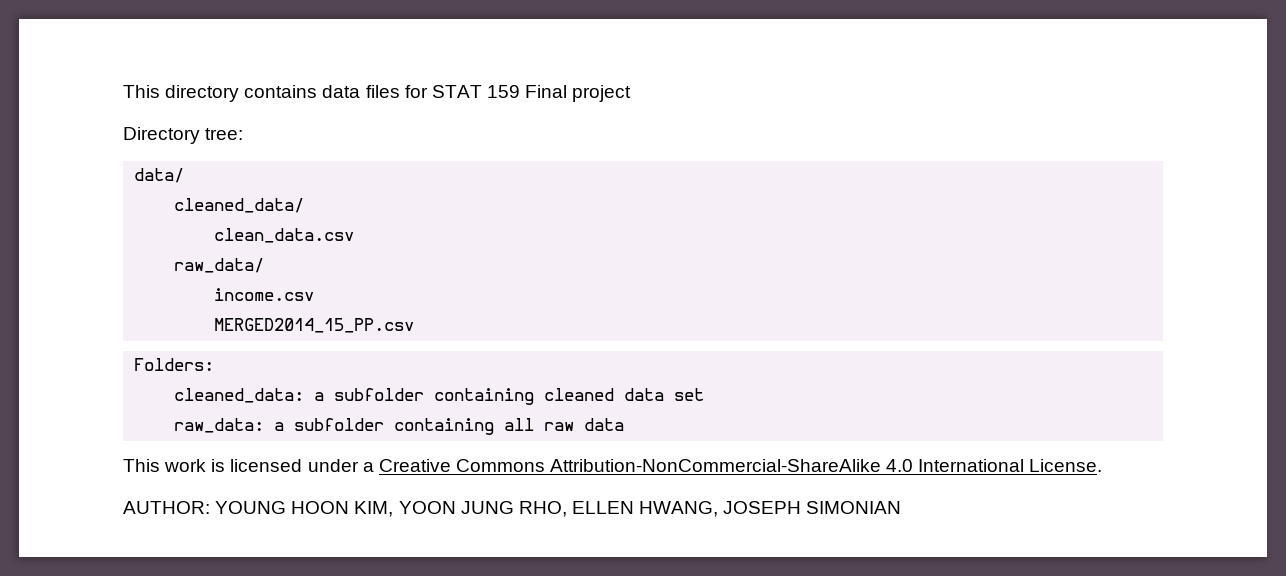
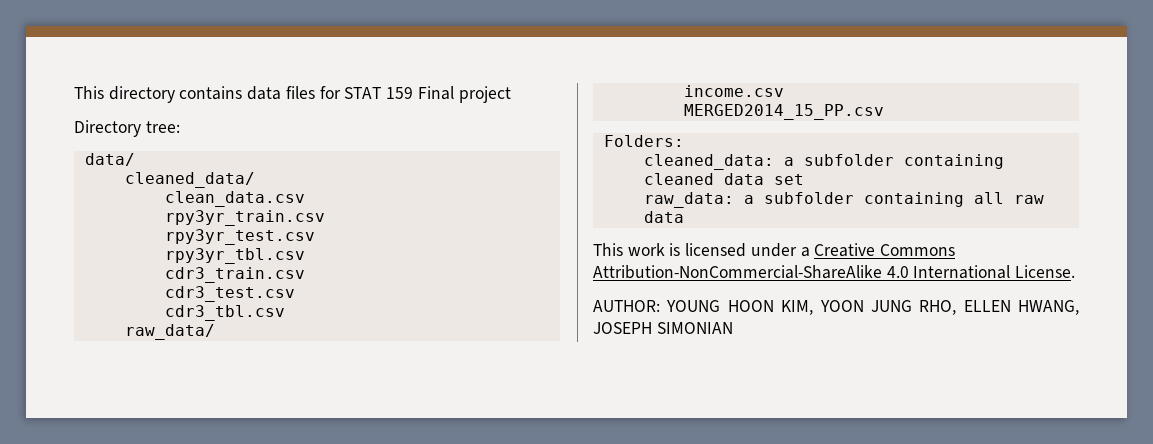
+ rpy3yr_train.csv
+ rpy3yr_test.csv
+ rpy3yr_tbl.csv
+ cdr3_train.csv
+ cdr3_test.csv
+ cdr3_tbl.csv

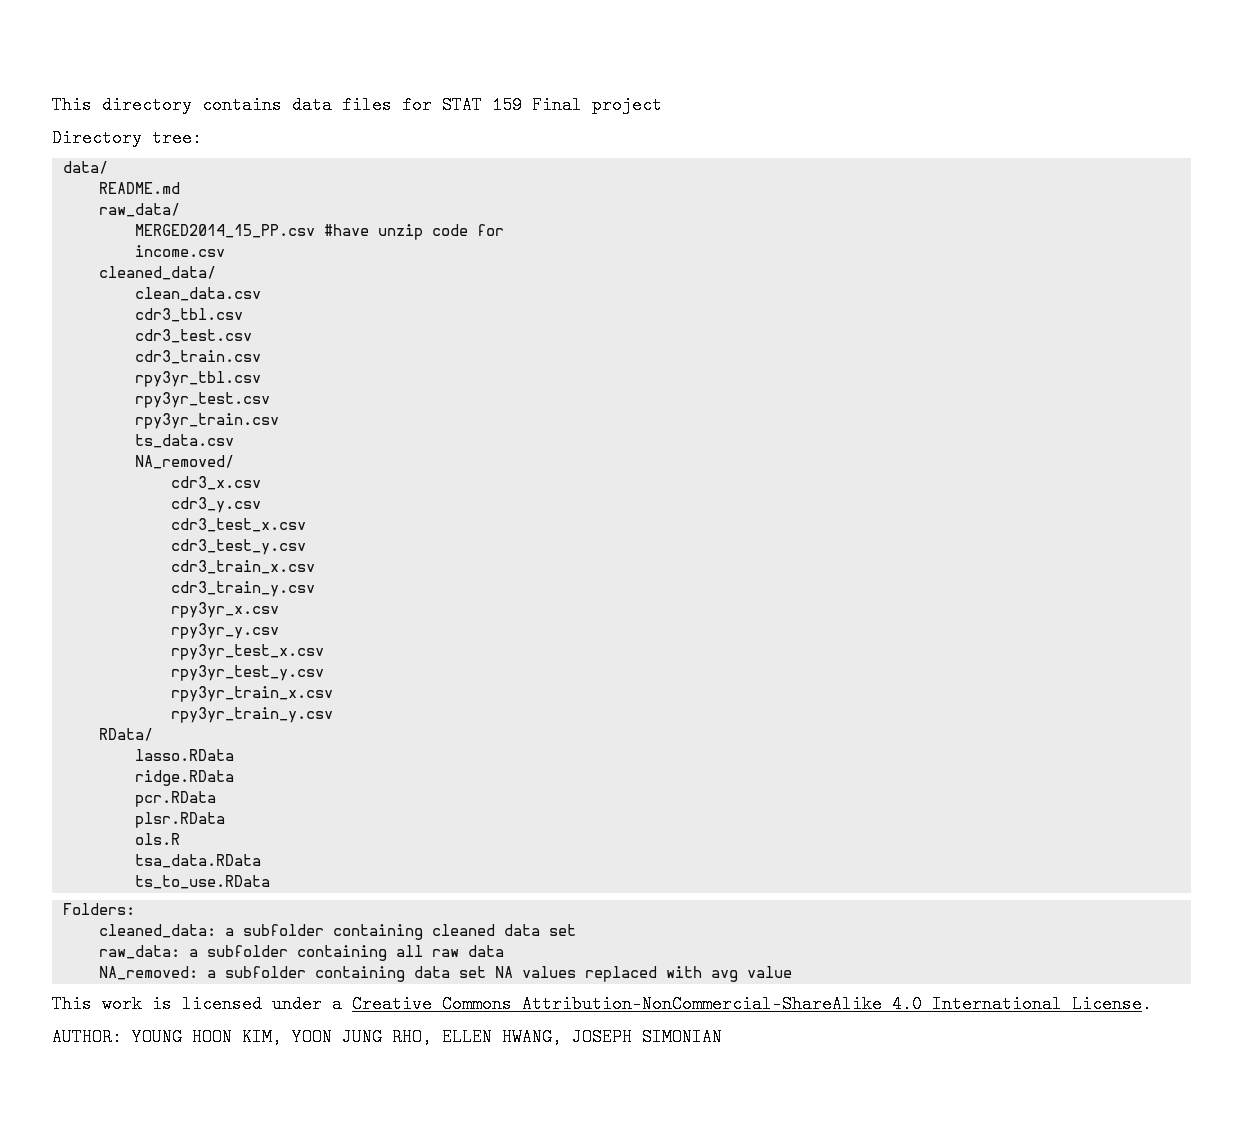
+ README.md
+ raw_data/
+ MERGED2014_15_PP.csv #have unzip code for
+ income.csv
  cleaned_data/
  clean_data.csv
+ cdr3_tbl.csv
+ cdr3_test.csv
+ cdr3_train.csv
+ rpy3yr_tbl.csv
+ rpy3yr_test.csv
  rpy3yr_train.csv
- rpy3yr_test.csv
- rpy3yr_tbl.csv
- cdr3_train.csv
- cdr3_test.csv
- cdr3_tbl.csv
- raw_data/
- income.csv
- MERGED2014_15_PP.csv
+ ts_data.csv
+ NA_removed/
+ cdr3_x.csv
+ cdr3_y.csv
+ cdr3_test_x.csv
+ cdr3_test_y.csv
+ cdr3_train_x.csv
+ cdr3_train_y.csv
+ rpy3yr_x.csv
+ rpy3yr_y.csv
+ rpy3yr_test_x.csv
+ rpy3yr_test_y.csv
+ rpy3yr_train_x.csv
+ rpy3yr_train_y.csv
+ RData/
+ lasso.RData
+ ridge.RData
+ pcr.RData
+ plsr.RData
+ ols.R
+ tsa_data.RData
+ ts_to_use.RData
+ NA_removed: a subfolder containing data set NA values replaced with avg value

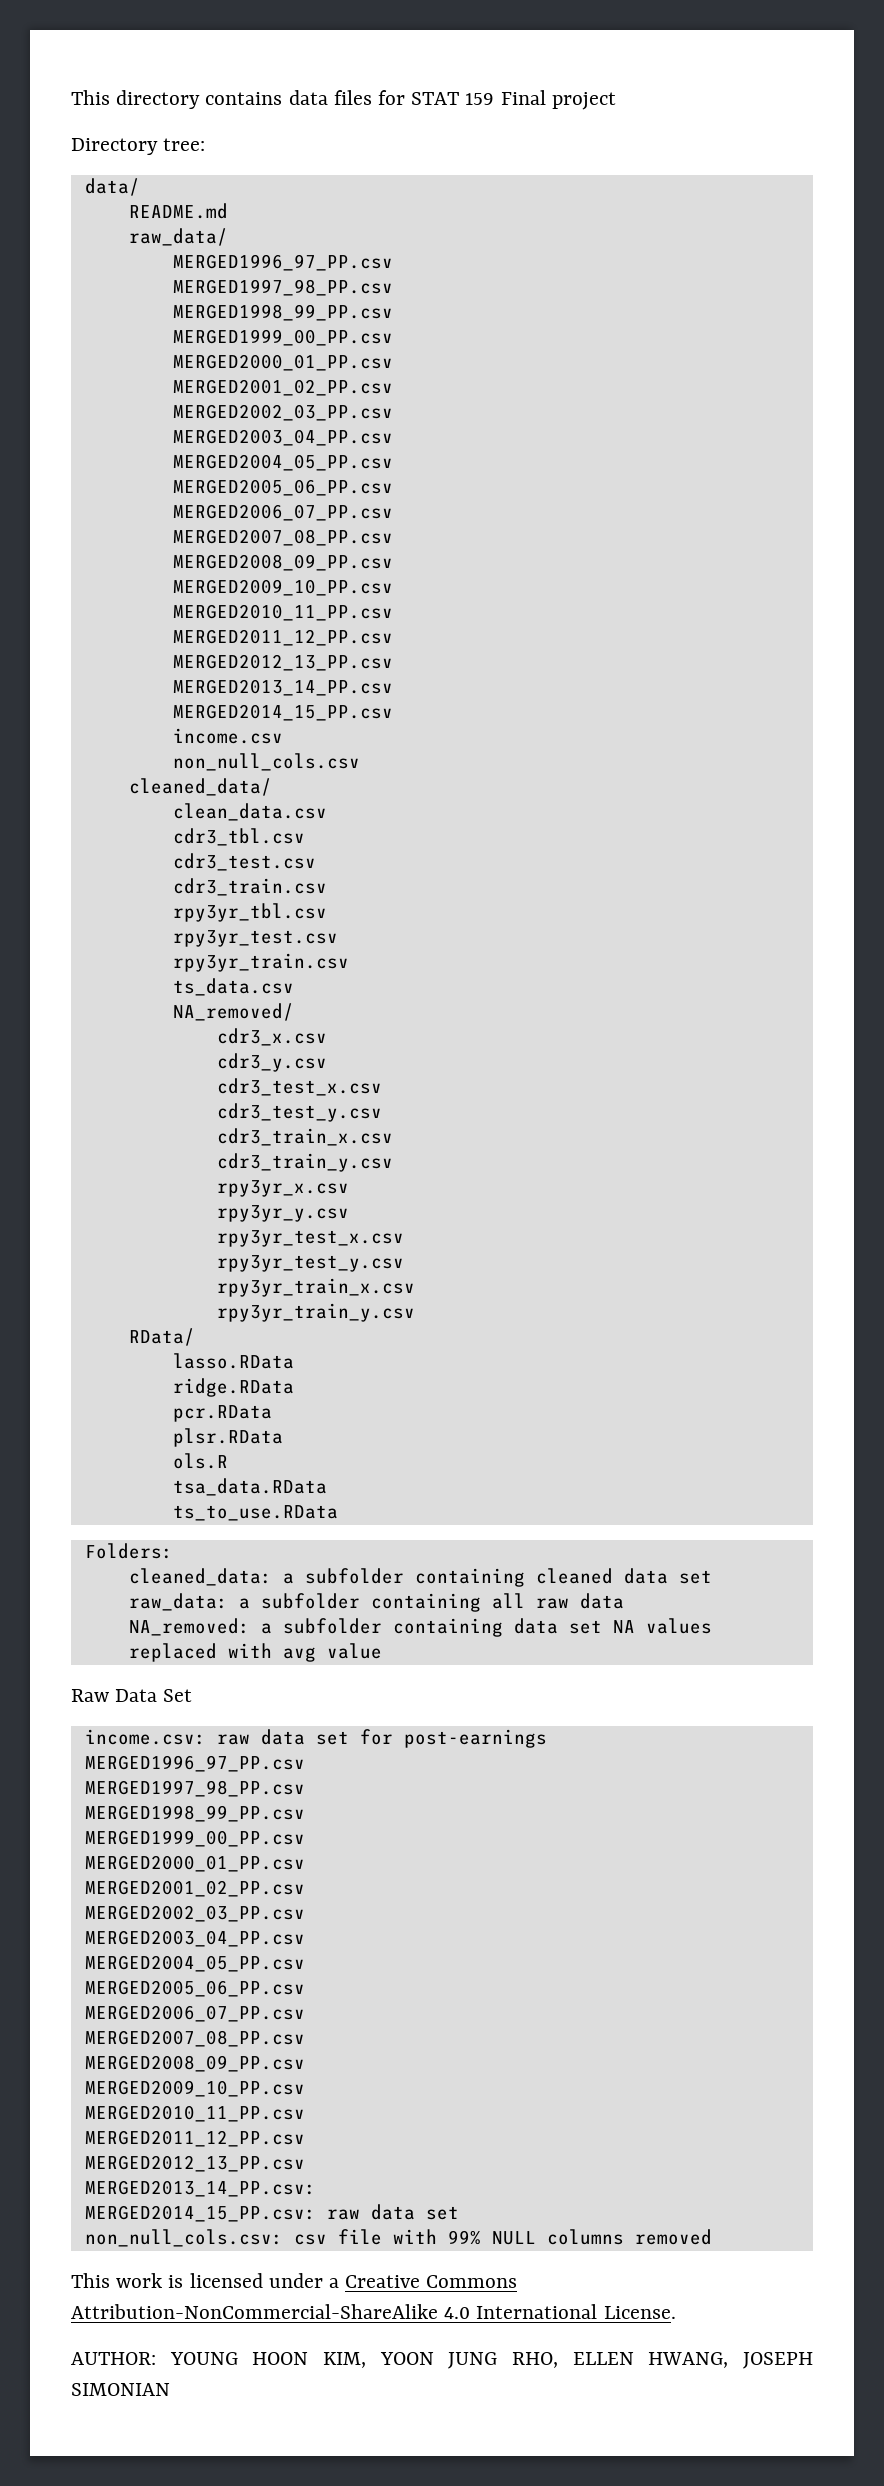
  raw_data/
- MERGED2014_15_PP.csv #have unzip code for
+ MERGED1996_97_PP.csv
+ MERGED1997_98_PP.csv
+ MERGED1998_99_PP.csv
+ MERGED1999_00_PP.csv
+ MERGED2000_01_PP.csv
+ MERGED2001_02_PP.csv
+ MERGED2002_03_PP.csv
+ MERGED2003_04_PP.csv
+ MERGED2004_05_PP.csv
+ MERGED2005_06_PP.csv
+ MERGED2006_07_PP.csv
+ MERGED2007_08_PP.csv
+ MERGED2008_09_PP.csv
+ MERGED2009_10_PP.csv
+ MERGED2010_11_PP.csv
+ MERGED2011_12_PP.csv
+ MERGED2012_13_PP.csv
+ MERGED2013_14_PP.csv
+ MERGED2014_15_PP.csv
+ non_null_cols.csv
+ Raw Data Set
+ income.csv: raw data set for post-earnings
+ MERGED1996_97_PP.csv
+ MERGED1997_98_PP.csv
+ MERGED1998_99_PP.csv
+ MERGED1999_00_PP.csv
+ MERGED2000_01_PP.csv
+ MERGED2001_02_PP.csv
+ MERGED2002_03_PP.csv
+ MERGED2003_04_PP.csv
+ MERGED2004_05_PP.csv
+ MERGED2005_06_PP.csv
+ MERGED2006_07_PP.csv
+ MERGED2007_08_PP.csv
+ MERGED2008_09_PP.csv
+ MERGED2009_10_PP.csv
+ MERGED2010_11_PP.csv
+ MERGED2011_12_PP.csv
+ MERGED2012_13_PP.csv
+ MERGED2013_14_PP.csv:
+ MERGED2014_15_PP.csv: raw data set
+ non_null_cols.csv: csv file with 99% NULL columns removed

